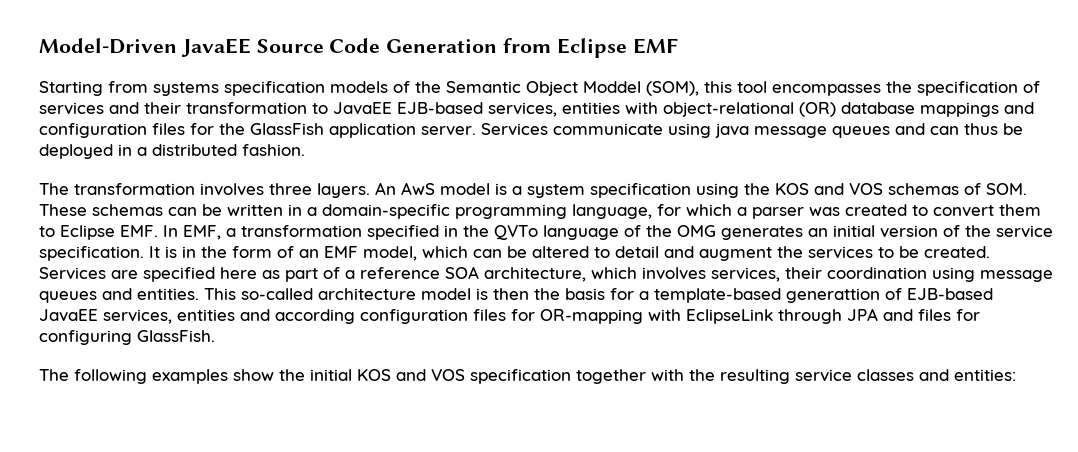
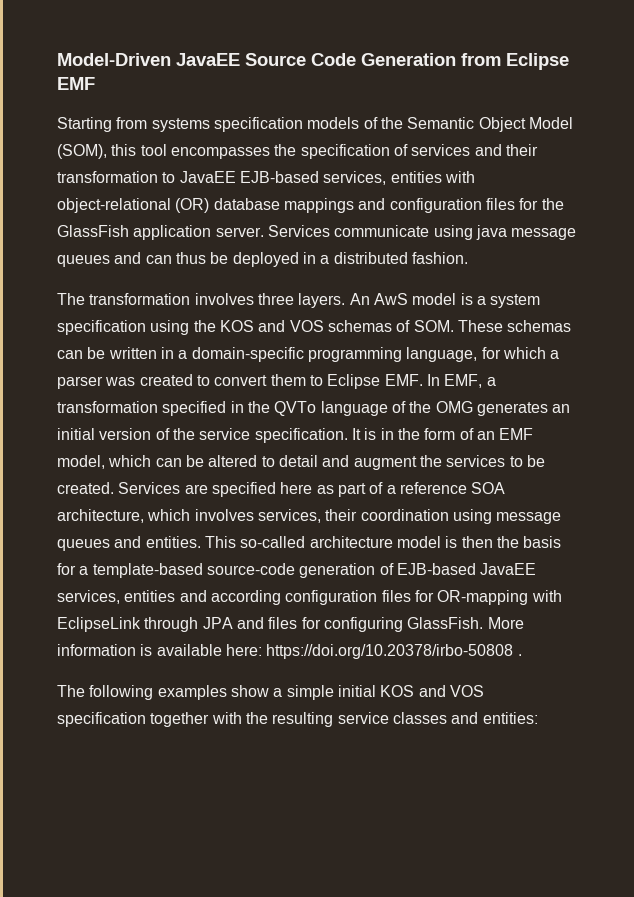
- Starting from systems specification models of the Semantic Object Moddel (SOM), this tool encompasses the specification of services and their transformation to JavaEE EJB-based services, entities with object-relational (OR) database mappings and configuration files for the GlassFish application server.
+ Starting from systems specification models of the Semantic Object Model (SOM), this tool encompasses the specification of services and their transformation to JavaEE EJB-based services, entities with object-relational (OR) database mappings and configuration files for the GlassFish application server.
- This so-called architecture model is then the basis for a template-based generattion of EJB-based JavaEE services, entities and according configuration files for OR-mapping with EclipseLink through JPA and files for configuring GlassFish.
+ This so-called architecture model is then the basis for a template-based source-code generation of EJB-based JavaEE services, entities and according configuration files for OR-mapping with EclipseLink through JPA and files for configuring GlassFish. More information is available here: https://doi.org/10.20378/irbo-50808 .
- The following examples show the initial KOS and VOS specification together with the resulting service classes and entities:
+ The following examples show a simple initial KOS and VOS specification together with the resulting service classes and entities:

